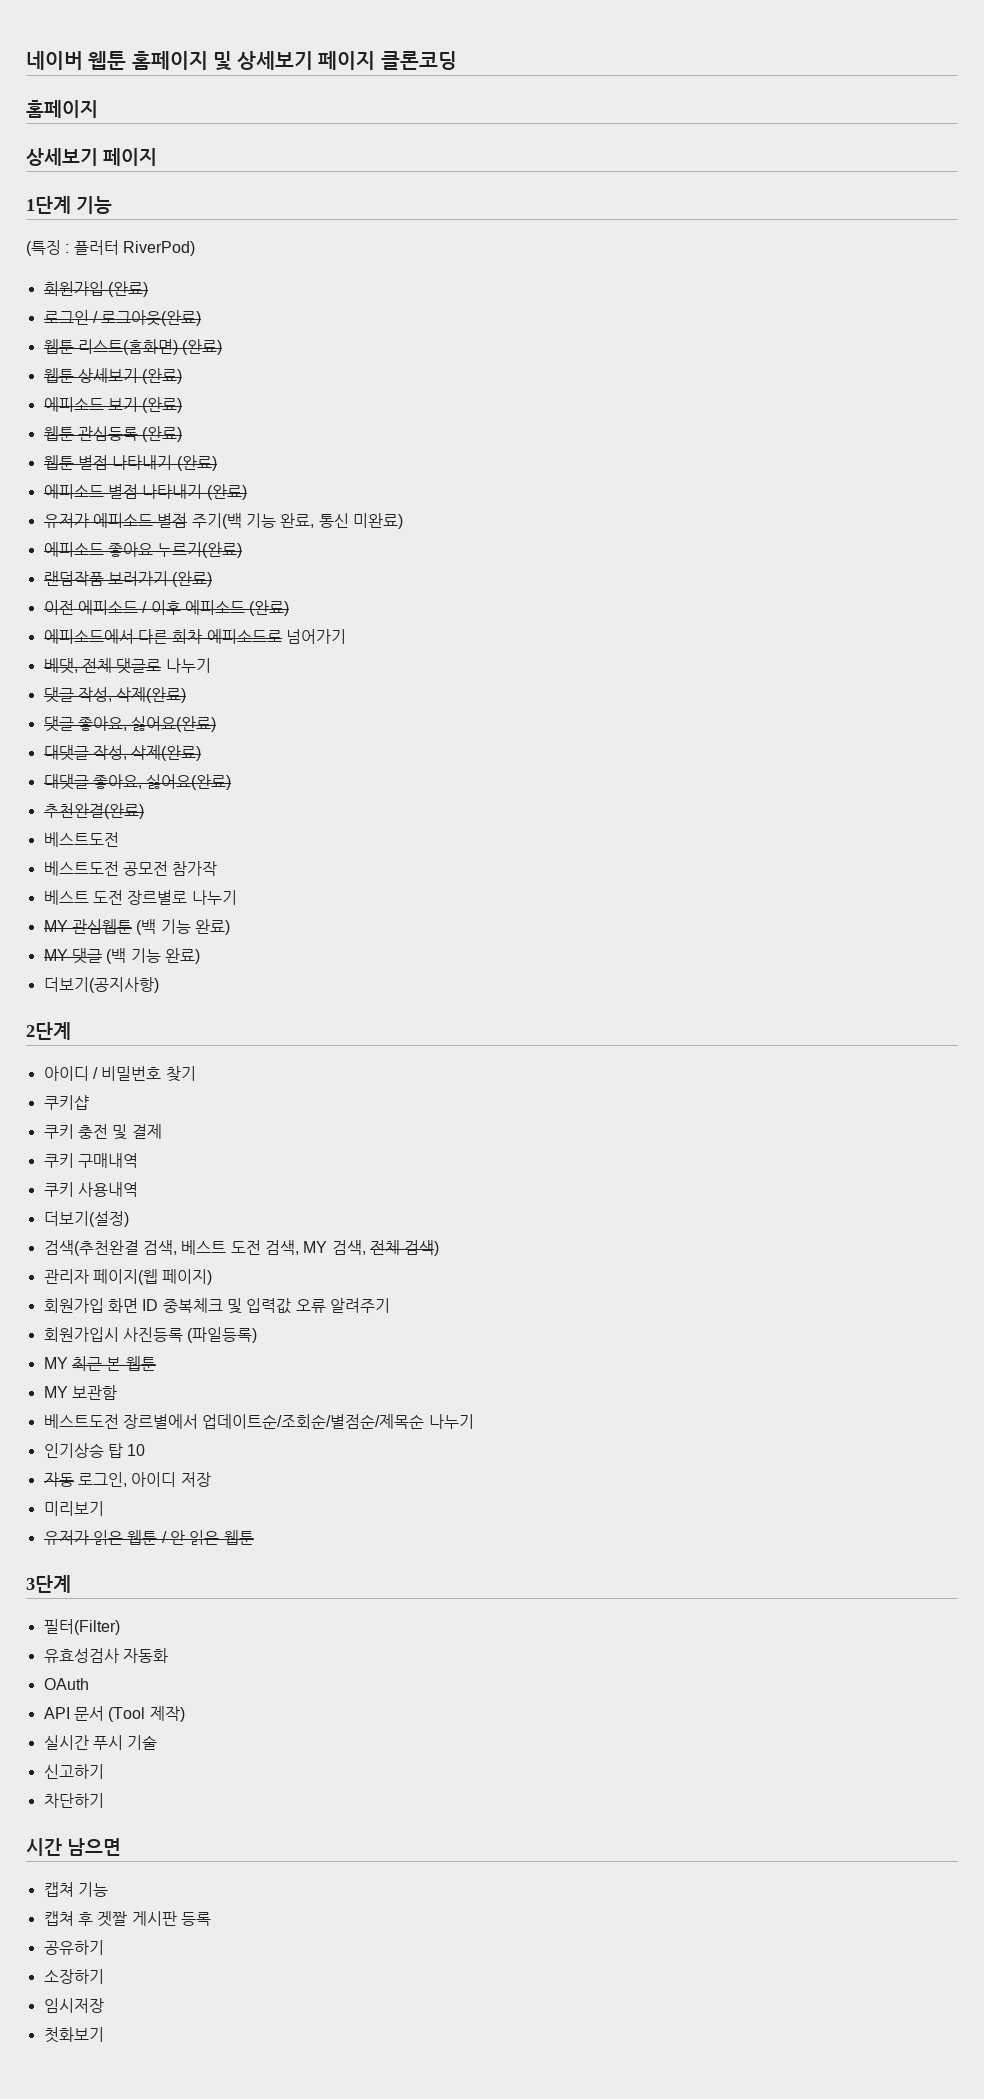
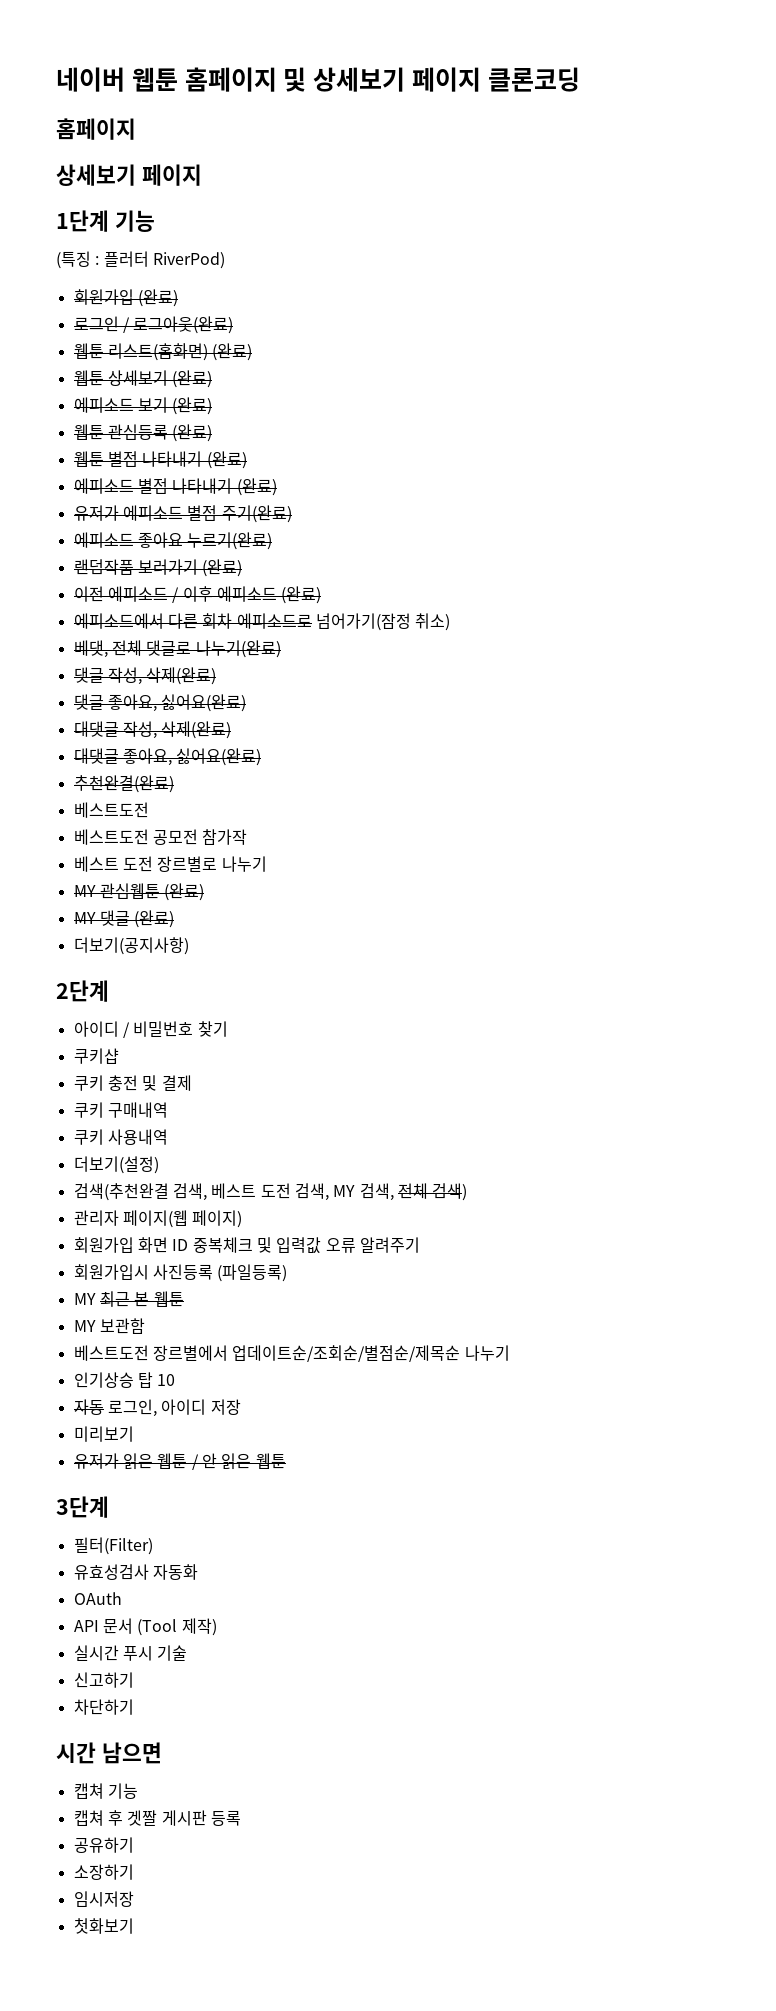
- 유저가 에피소드 별점 주기(백 기능 완료, 통신 미완료)
+ 유저가 에피소드 별점 주기(완료)
- 에피소드에서 다른 회차 에피소드로 넘어가기
+ 에피소드에서 다른 회차 에피소드로 넘어가기(잠정 취소)
- 베댓, 전체 댓글로 나누기
+ 베댓, 전체 댓글로 나누기(완료)
- MY 관심웹툰 (백 기능 완료)
+ MY 관심웹툰 (완료)
- MY 댓글 (백 기능 완료)
+ MY 댓글 (완료)

